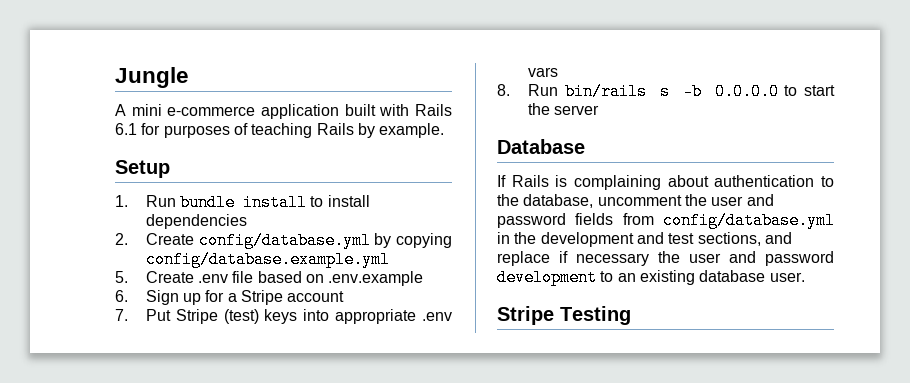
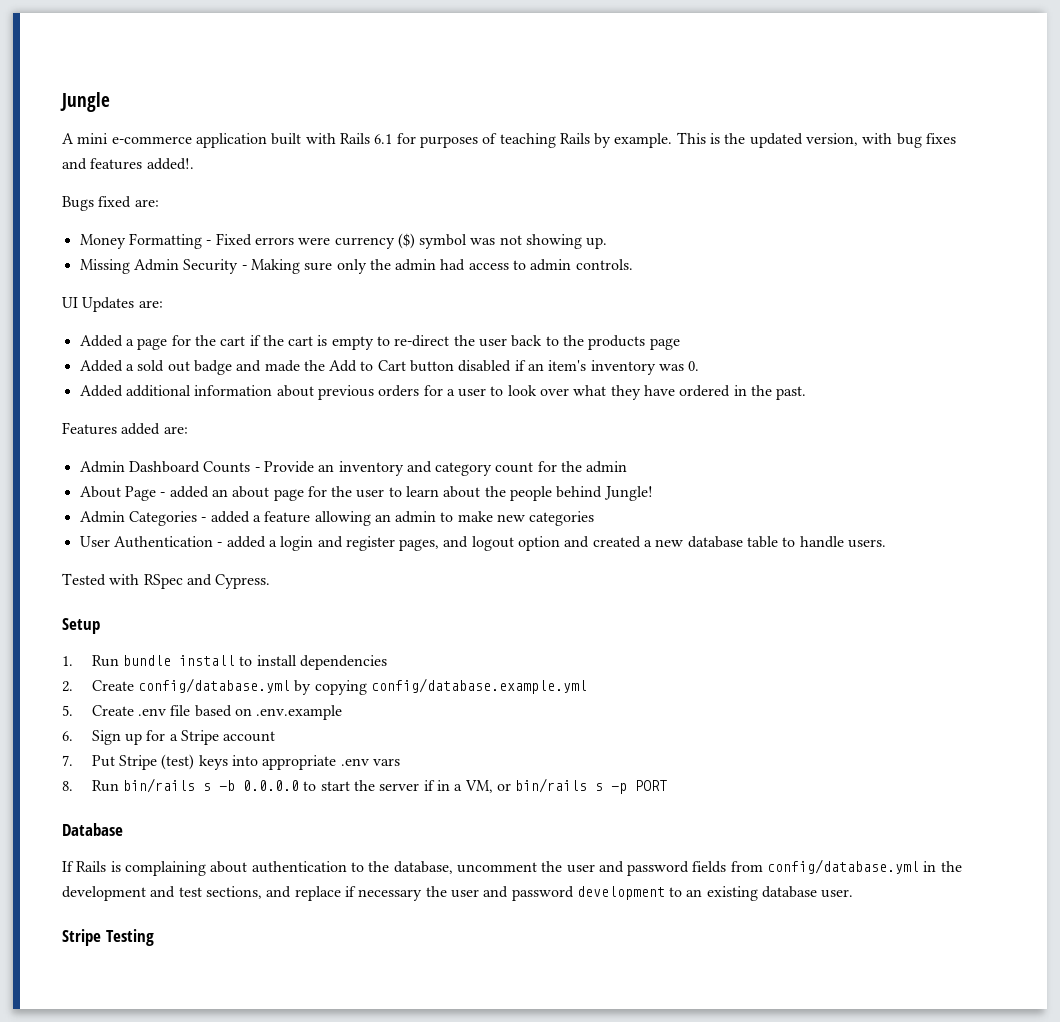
+ This is the updated version, with bug fixes and features added!.
+ Bugs fixed are:
+ Money Formatting - Fixed errors were currency ($) symbol was not showing up.
+ Missing Admin Security - Making sure only the admin had access to admin controls.
+ UI Updates are:
+ Added a page for the cart if the cart is empty to re-direct the user back to the products page
+ Added a sold out badge and made the Add to Cart button disabled if an item's inventory was 0.
+ Added additional information about previous orders for a user to look over what they have ordered in the past.
+ Features added are:
+ Admin Dashboard Counts - Provide an inventory and category count for the admin
+ About Page - added an about page for the user to learn about the people behind Jungle!
+ Admin Categories - added a feature allowing an admin to make new categories
+ User Authentication - added a login and register pages, and logout option and created a new database table to handle users.
+ Tested with RSpec and Cypress.
- 8. Run bin/rails s -b 0.0.0.0 to start the server
+ 8. Run bin/rails s -b 0.0.0.0 to start the server if in a VM, or bin/rails s -p PORT

